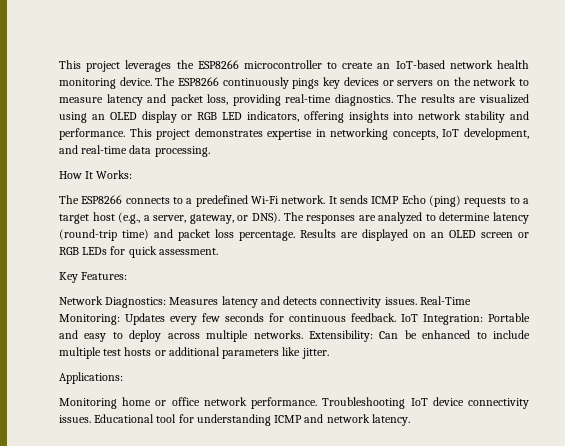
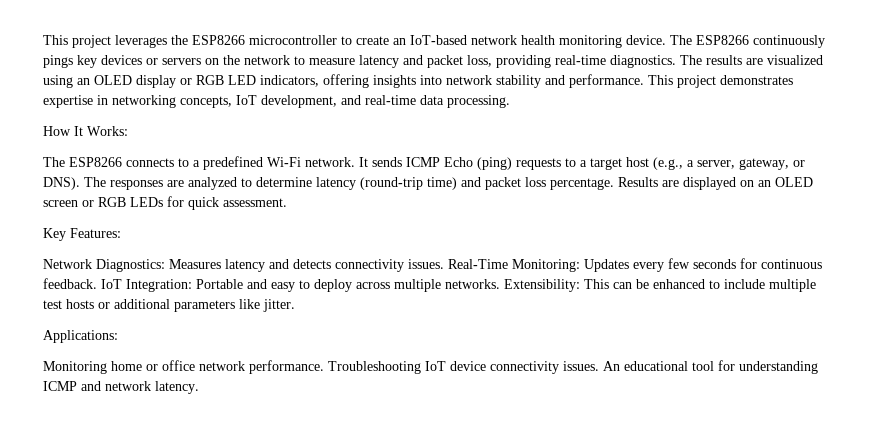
- Extensibility: Can be enhanced to include multiple test hosts or additional parameters like jitter.
+ Extensibility: This can be enhanced to include multiple test hosts or additional parameters like jitter.
- Educational tool for understanding ICMP and network latency.
+ An educational tool for understanding ICMP and network latency.

